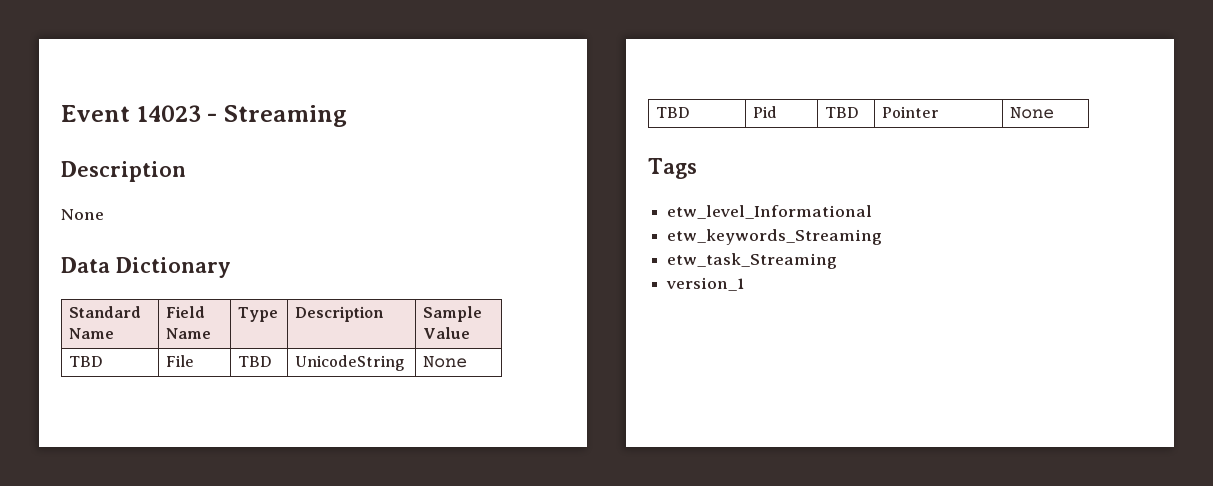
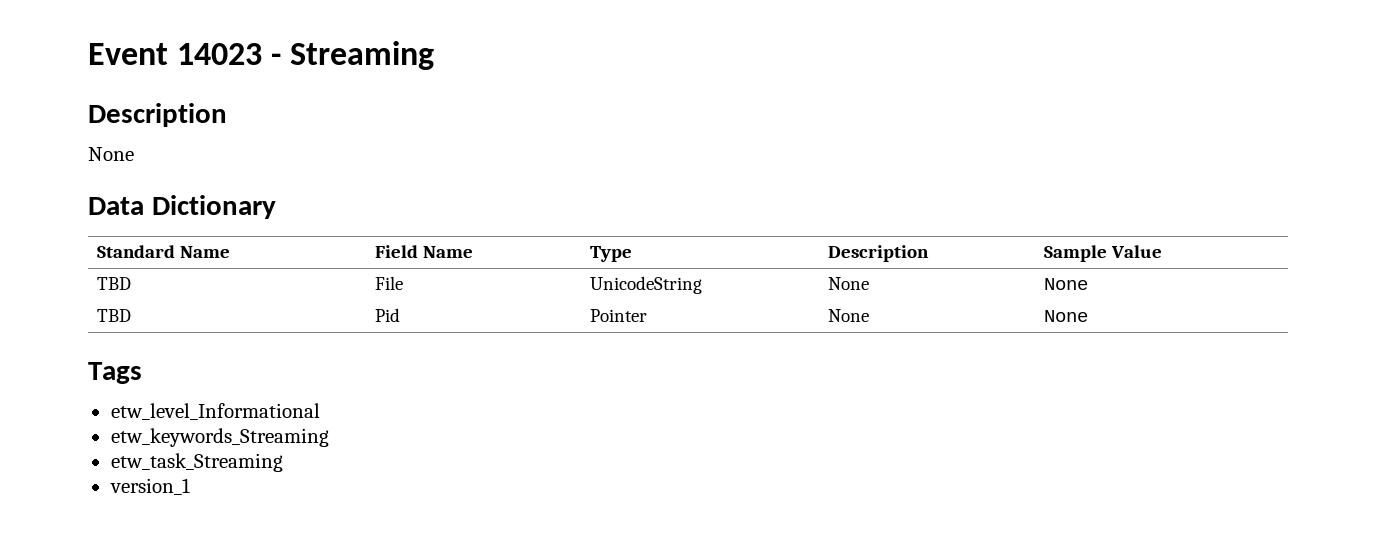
- TBD | File | TBD | UnicodeString | None
+ TBD | File | UnicodeString | None | None
- TBD | Pid | TBD | Pointer | None
+ TBD | Pid | Pointer | None | None

